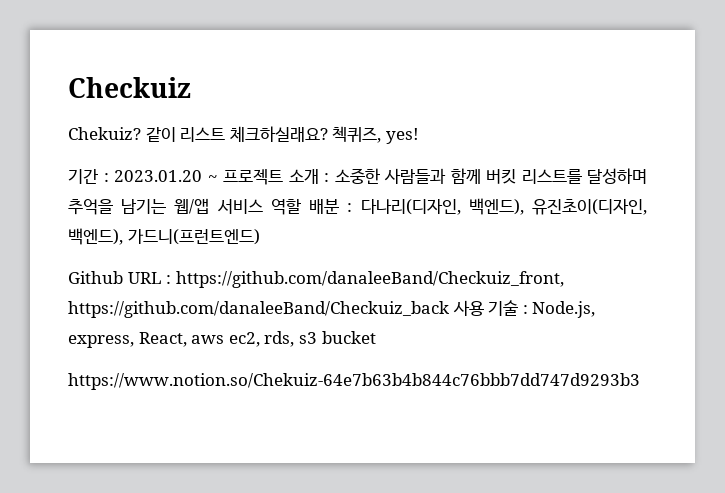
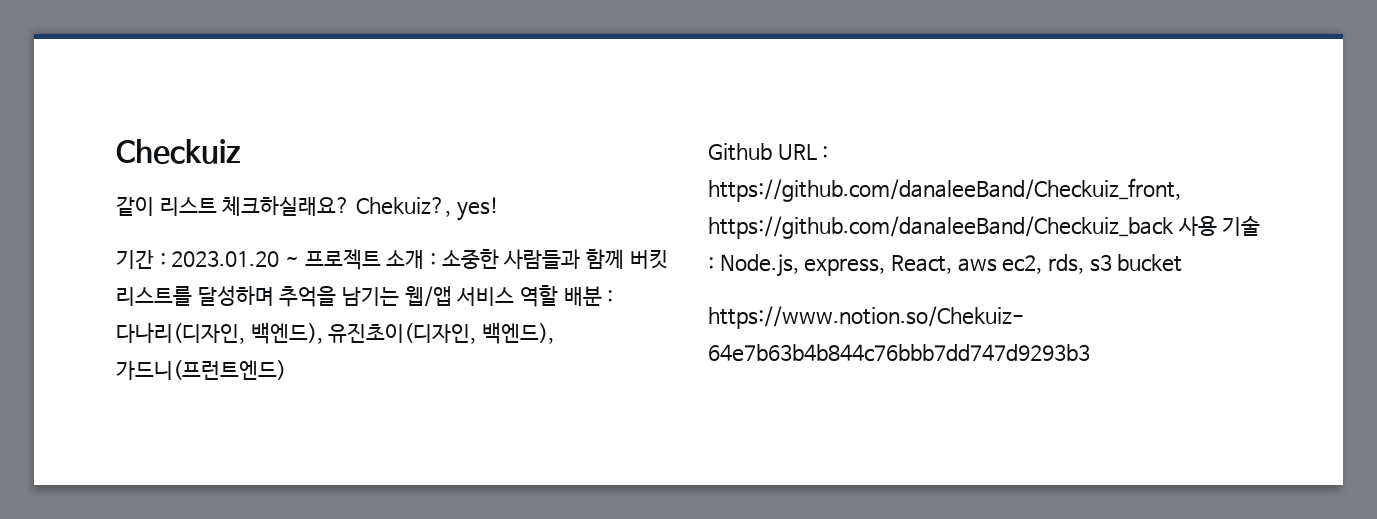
- Chekuiz?
- 첵퀴즈, yes!
+ Chekuiz?, yes!

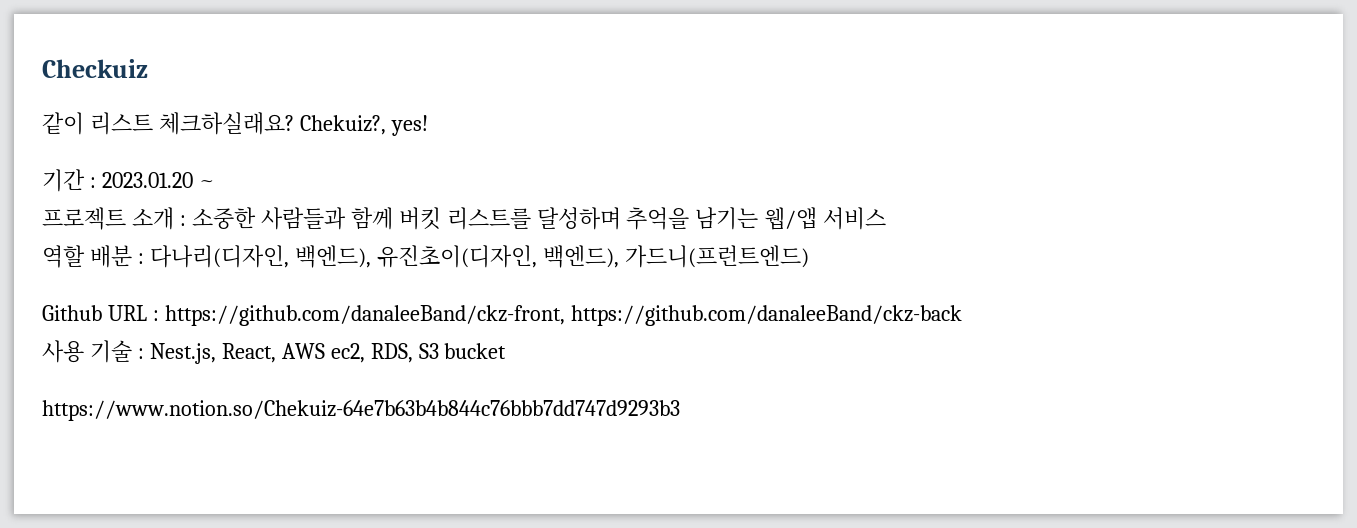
- 기간 : 2023.01.20 ~ 프로젝트 소개 : 소중한 사람들과 함께 버킷 리스트를 달성하며 추억을 남기는 웹/앱 서비스 역할 배분 : 다나리(디자인, 백엔드), 유진초이(디자인, 백엔드), 가드니(프런트엔드)
+ 기간 : 2023.01.20 ~
+ 프로젝트 소개 : 소중한 사람들과 함께 버킷 리스트를 달성하며 추억을 남기는 웹/앱 서비스
+ 역할 배분 : 다나리(디자인, 백엔드), 유진초이(디자인, 백엔드), 가드니(프런트엔드)
- Github URL : https://github.com/danaleeBand/Checkuiz_front, https://github.com/danaleeBand/Checkuiz_back 사용 기술 : Node.js, express, React, aws ec2, rds, s3 bucket
+ Github URL : https://github.com/danaleeBand/ckz-front, https://github.com/danaleeBand/ckz-back
+ 사용 기술 : Nest.js, React, AWS ec2, RDS, S3 bucket

